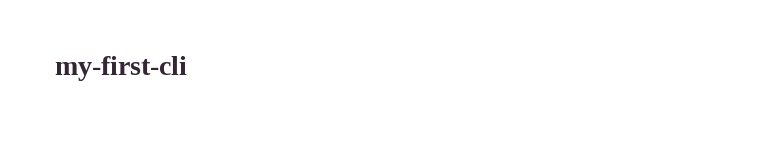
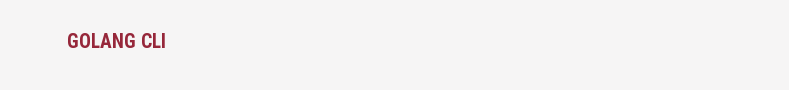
- my-first-cli
+ GOLANG CLI

